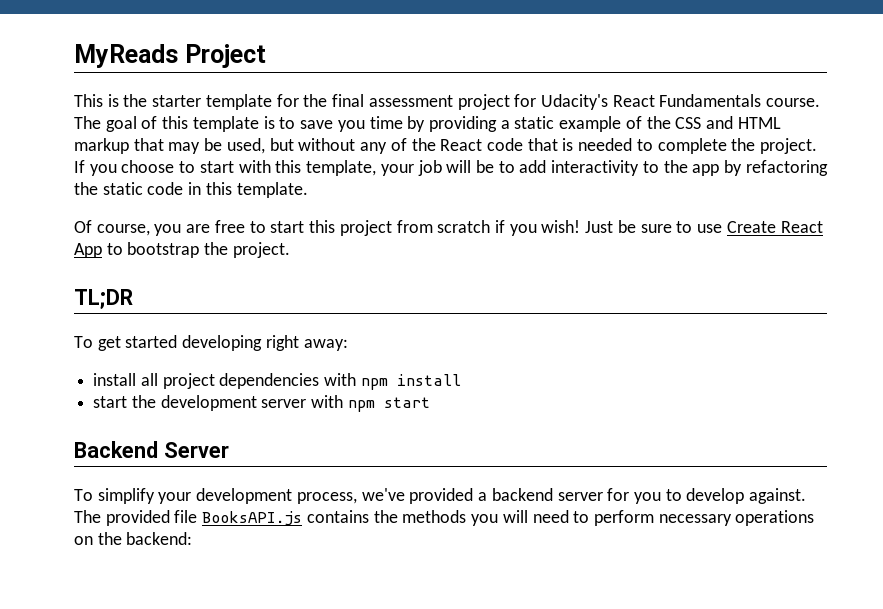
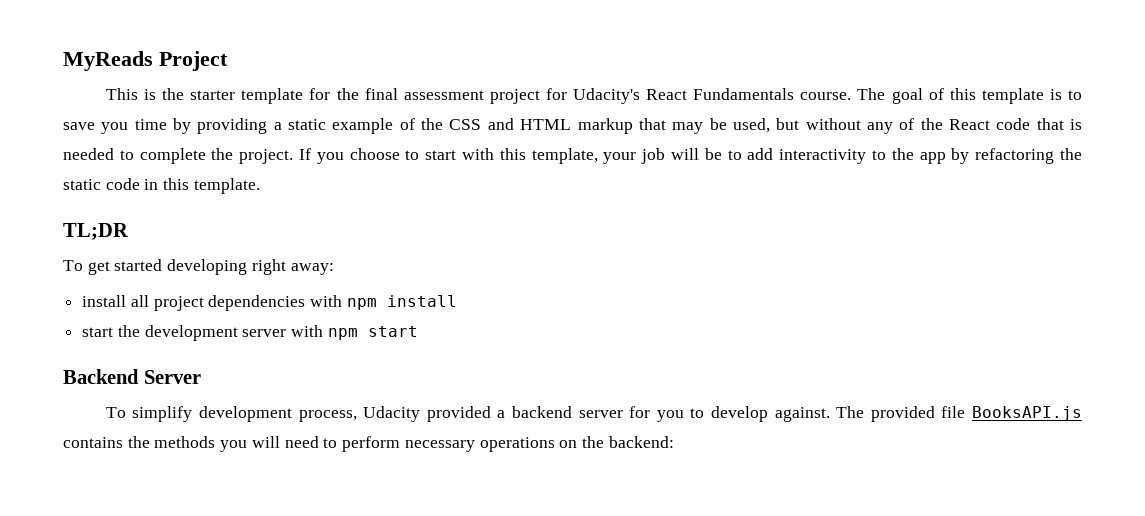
- Of course, you are free to start this project from scratch if you wish! Just be sure to use Create React App to bootstrap the project.
- To simplify your development process, we've provided a backend server for you to develop against.
+ To simplify development process, Udacity provided a backend server for you to develop against.

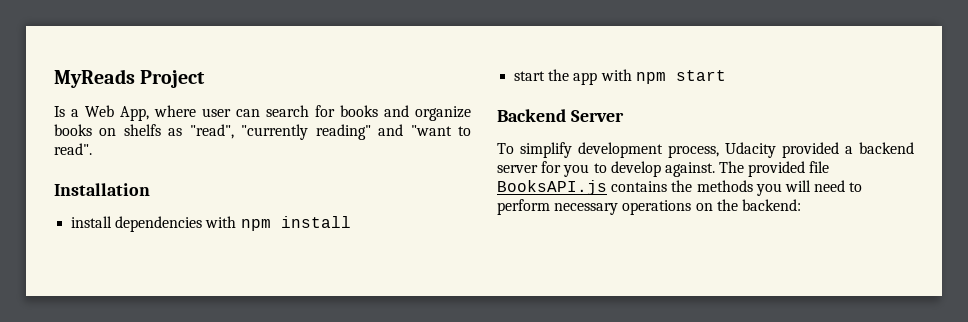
- This is the starter template for the final assessment project for Udacity's React Fundamentals course. The goal of this template is to save you time by providing a static example of the CSS and HTML markup that may be used, but without any of the React code that is needed to complete the project. If you choose to start with this template, your job will be to add interactivity to the app by refactoring the static code in this template.
- TL;DR
- To get started developing right away:
- install all project dependencies with npm install
+ Is a Web App, where user can search for books and organize books on shelfs as "read", "currently reading" and "want to read".
+ Installation
+ install dependencies with npm install
- start the development server with npm start
+ start the app with npm start

